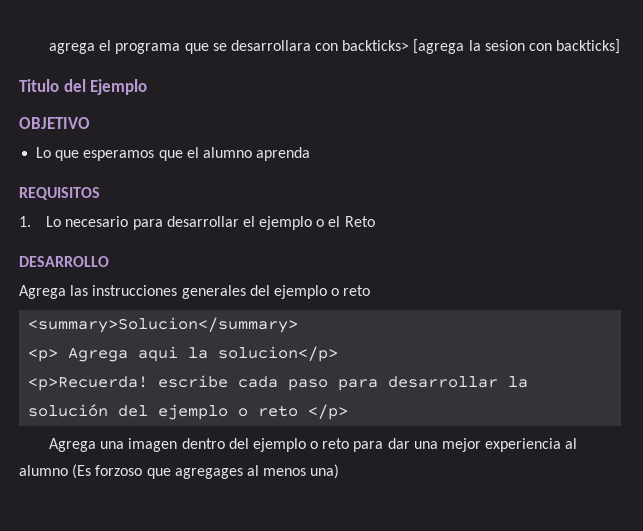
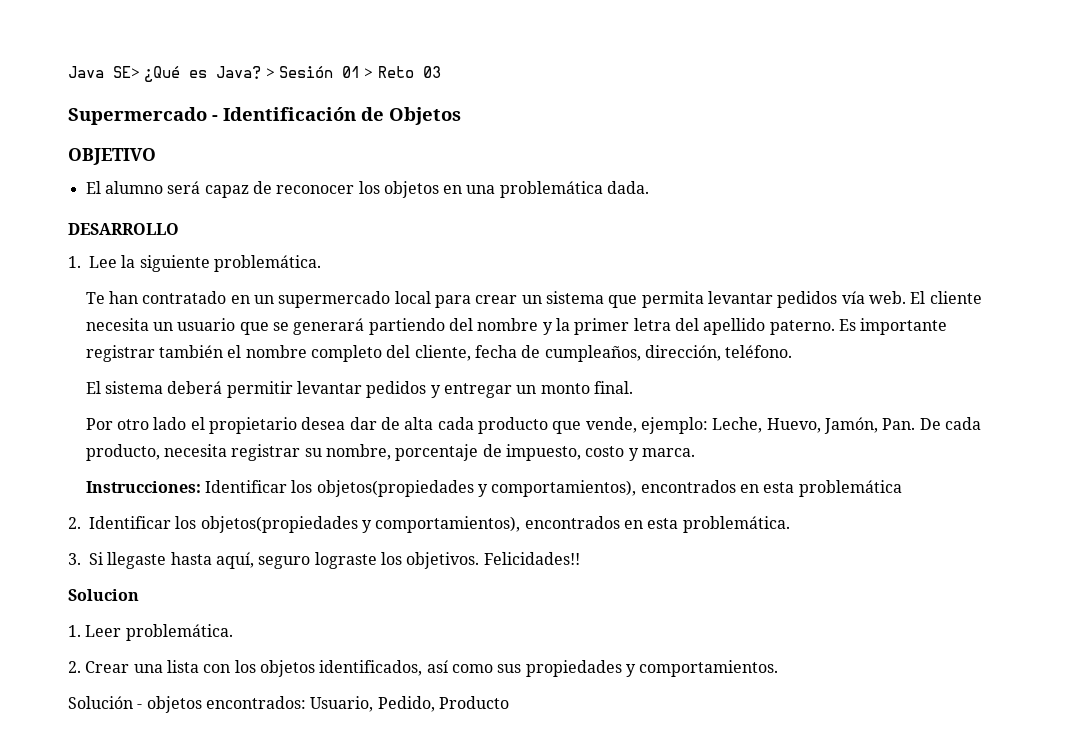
- agrega el programa que se desarrollara con backticks> [agrega la sesion con backticks]
- Titulo del Ejemplo
+ Java SE> ¿Qué es Java? > Sesión 01 > Reto 03
+ Supermercado - Identificación de Objetos
  OBJETIVO
- Lo que esperamos que el alumno aprenda
- REQUISITOS
- 1. Lo necesario para desarrollar el ejemplo o el Reto
+ El alumno será capaz de reconocer los objetos en una problemática dada.
  DESARROLLO
- Agrega las instrucciones generales del ejemplo o reto
- <summary>Solucion</summary>
- <p> Agrega aqui la solucion</p>
- <p>Recuerda! escribe cada paso para desarrollar la solución del ejemplo o reto </p>
- Agrega una imagen dentro del ejemplo o reto para dar una mejor experiencia al alumno (Es forzoso que agregages al menos una)
+ 1. Lee la siguiente problemática.
+ Te han contratado en un supermercado local para crear un sistema que permita levantar pedidos vía web. El cliente necesita un usuario que se generará partiendo del nombre y la primer letra del apellido paterno. Es importante registrar también el nombre completo del cliente, fecha de cumpleaños, dirección, teléfono.
+ El sistema deberá permitir levantar pedidos y entregar un monto final.
+ Por otro lado el propietario desea dar de alta cada producto que vende, ejemplo: Leche, Huevo, Jamón, Pan. De cada producto, necesita registrar su nombre, porcentaje de impuesto, costo y marca.
+ Instrucciones: Identificar los objetos(propiedades y comportamientos), encontrados en esta problemática
+ 2. Identificar los objetos(propiedades y comportamientos), encontrados en esta problemática.
+ 3. Si llegaste hasta aquí, seguro lograste los objetivos. Felicidades!!
+ Solucion
+ 1. Leer problemática.
+ 2. Crear una lista con los objetos identificados, así como sus propiedades y comportamientos.
+ Solución - objetos encontrados: Usuario, Pedido, Producto

